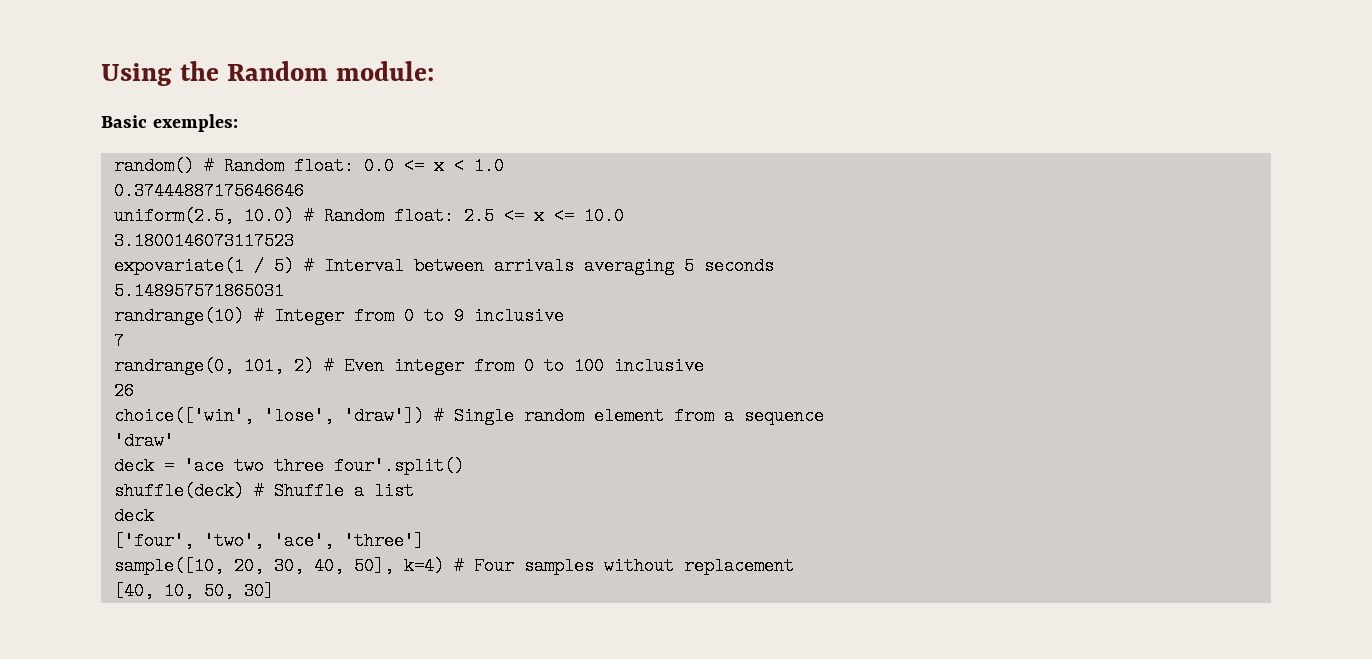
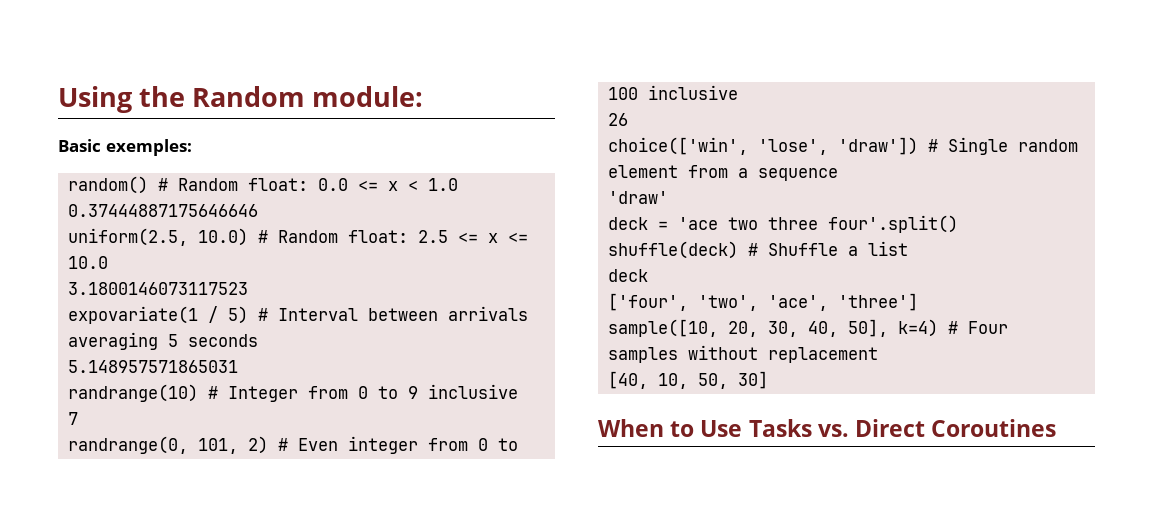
+ When to Use Tasks vs. Direct Coroutines

